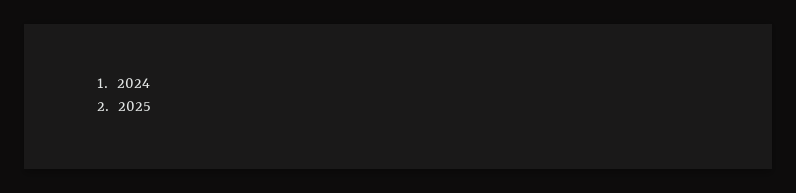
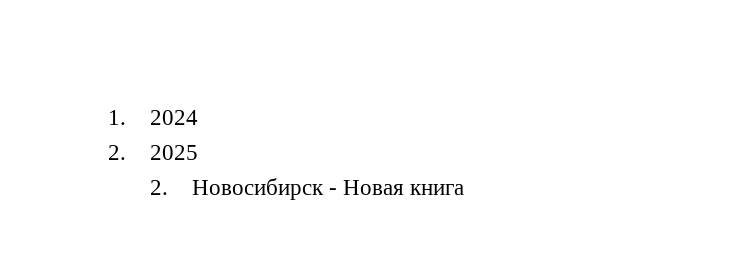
+ 2. Новосибирск - Новая книга

